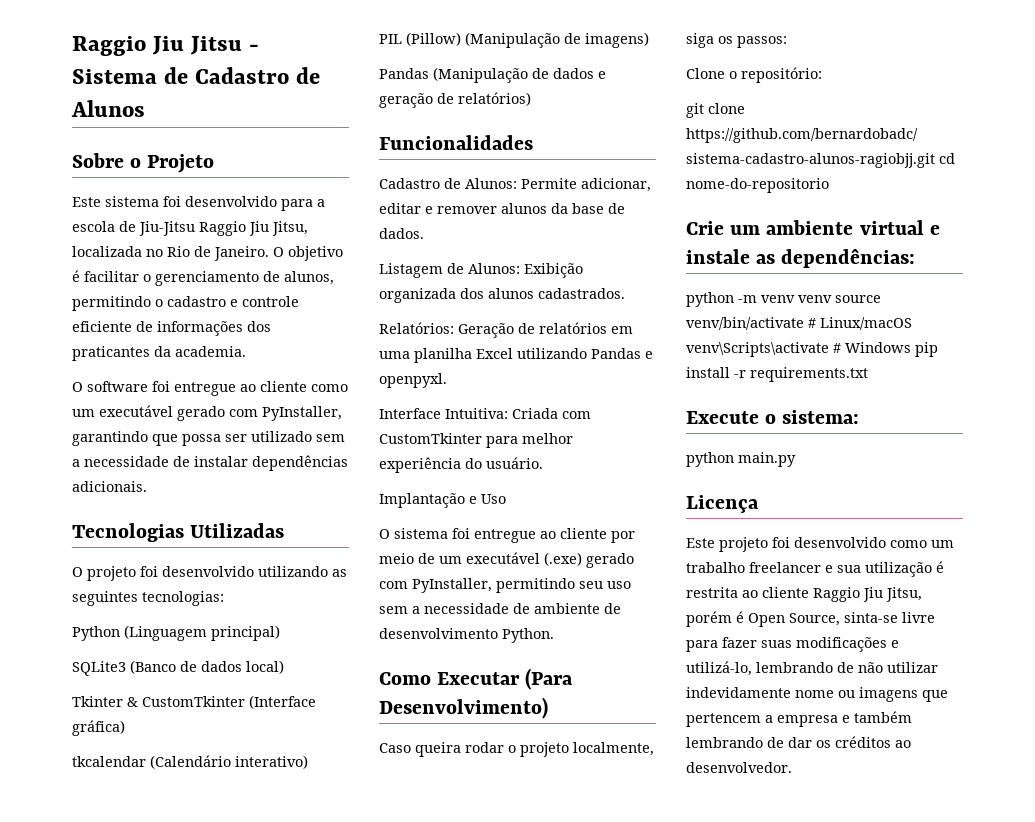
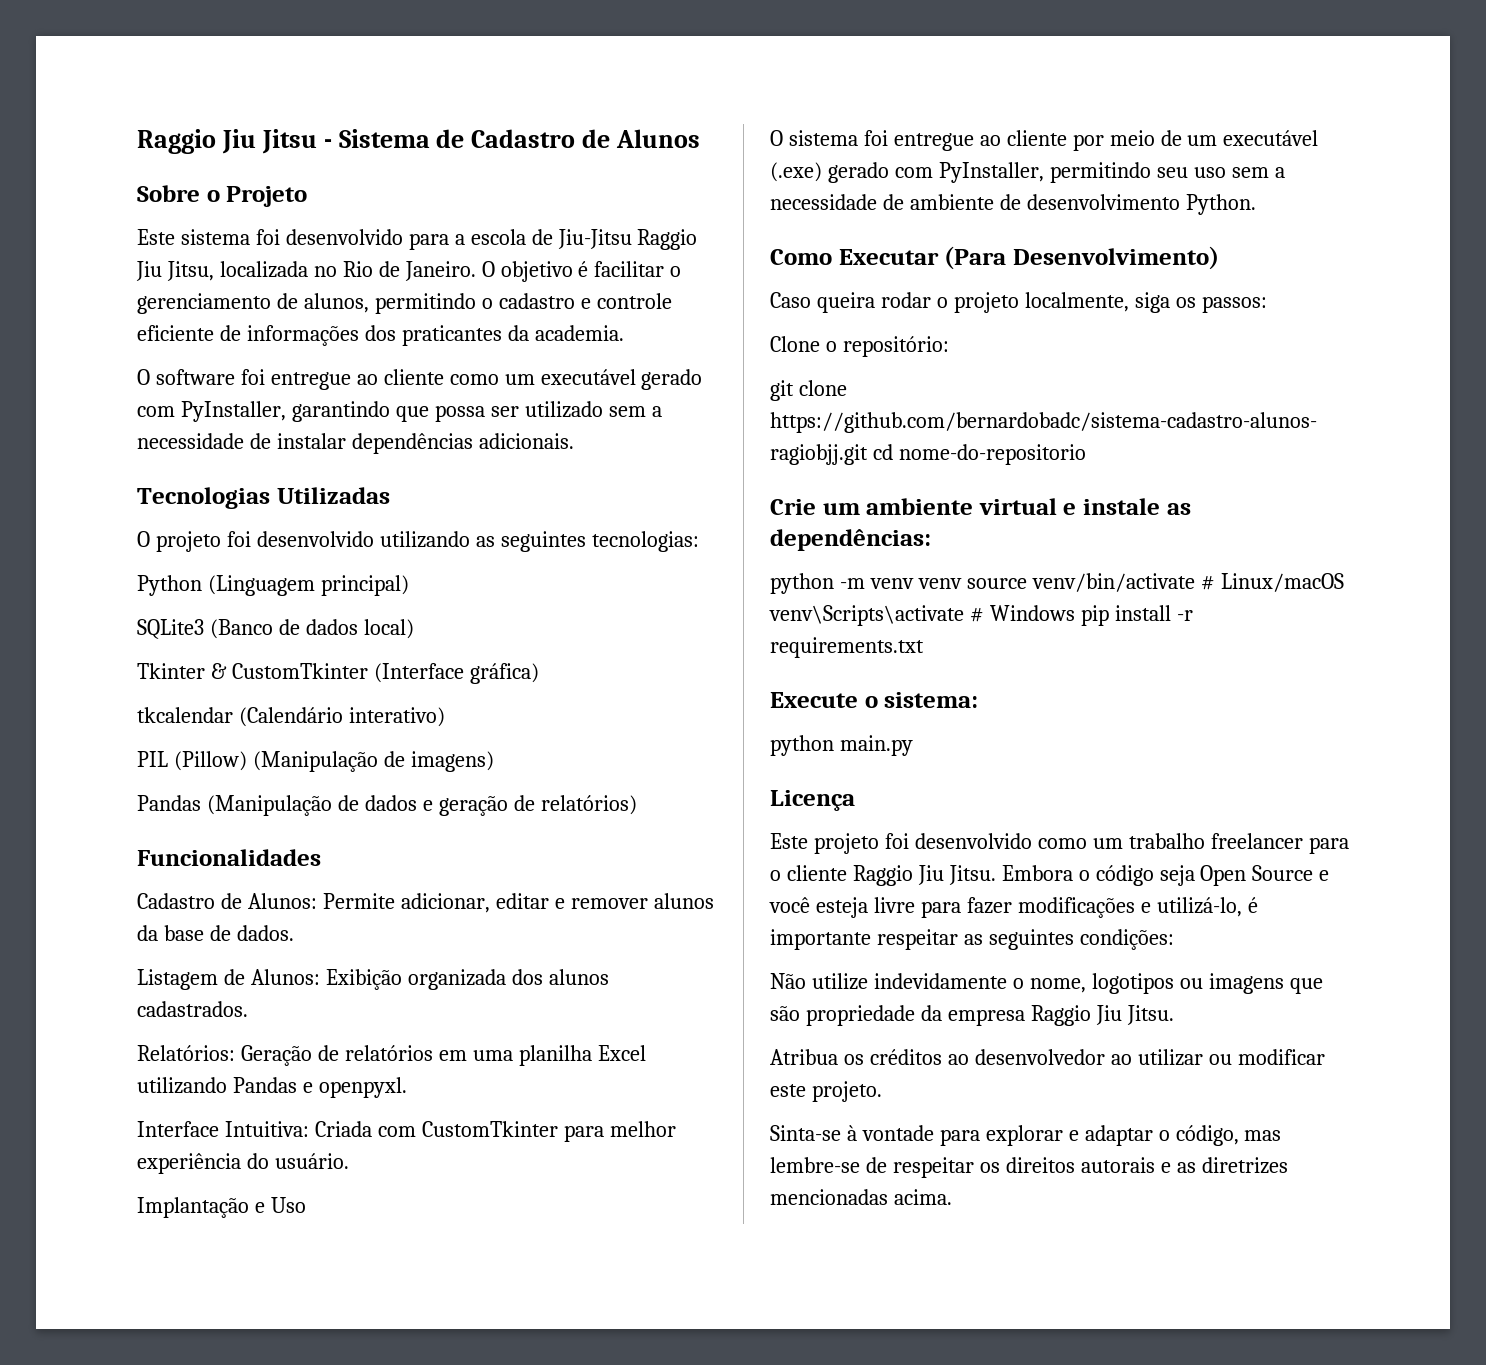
- Este projeto foi desenvolvido como um trabalho freelancer e sua utilização é restrita ao cliente Raggio Jiu Jitsu, porém é Open Source, sinta-se livre para fazer suas modificações e utilizá-lo, lembrando de não utilizar indevidamente nome ou imagens que pertencem a empresa e também lembrando de dar os créditos ao desenvolvedor.
+ Este projeto foi desenvolvido como um trabalho freelancer para o cliente Raggio Jiu Jitsu. Embora o código seja Open Source e você esteja livre para fazer modificações e utilizá-lo, é importante respeitar as seguintes condições:
+ Não utilize indevidamente o nome, logotipos ou imagens que são propriedade da empresa Raggio Jiu Jitsu.
+ Atribua os créditos ao desenvolvedor ao utilizar ou modificar este projeto.
+ Sinta-se à vontade para explorar e adaptar o código, mas lembre-se de respeitar os direitos autorais e as diretrizes mencionadas acima.

